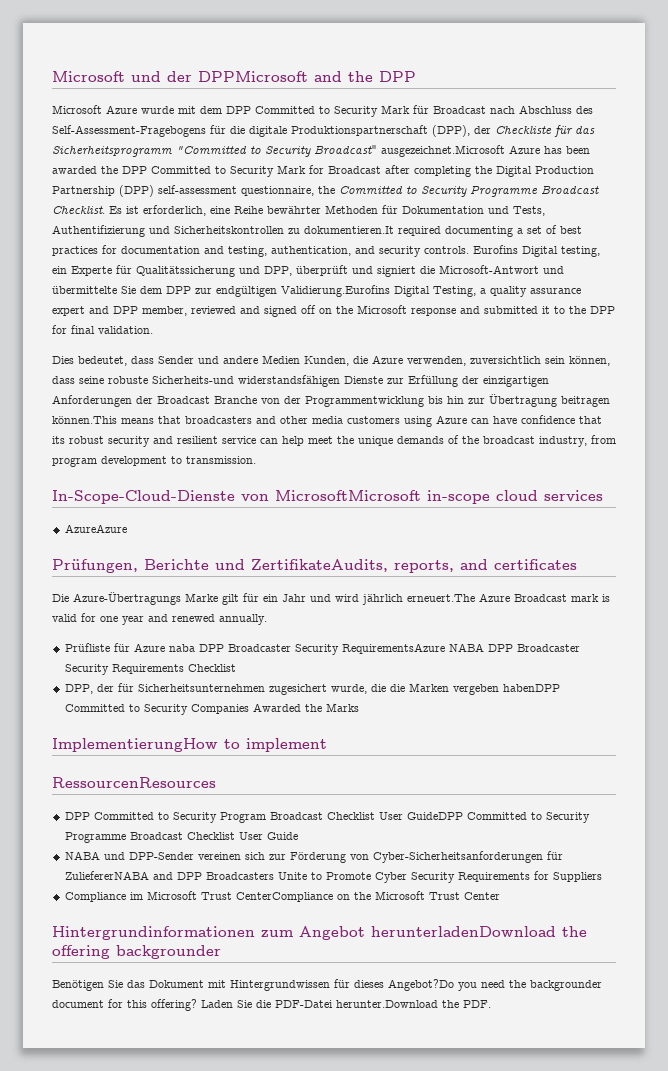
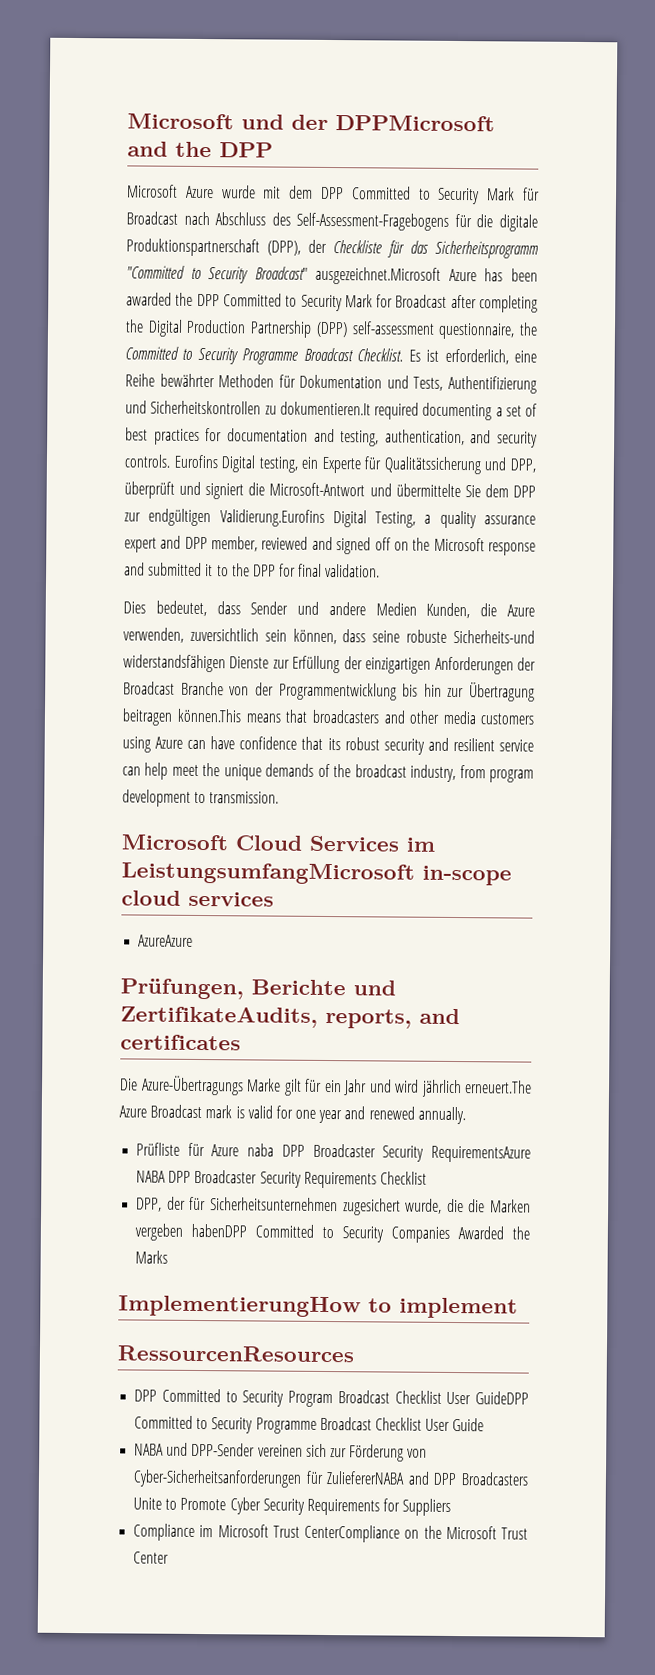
- In-Scope-Cloud-Dienste von MicrosoftMicrosoft in-scope cloud services
+ Microsoft Cloud Services im LeistungsumfangMicrosoft in-scope cloud services
- Hintergrundinformationen zum Angebot herunterladenDownload the offering backgrounder
- Benötigen Sie das Dokument mit Hintergrundwissen für dieses Angebot?Do you need the backgrounder document for this offering? Laden Sie die PDF-Datei herunter.Download the PDF.

